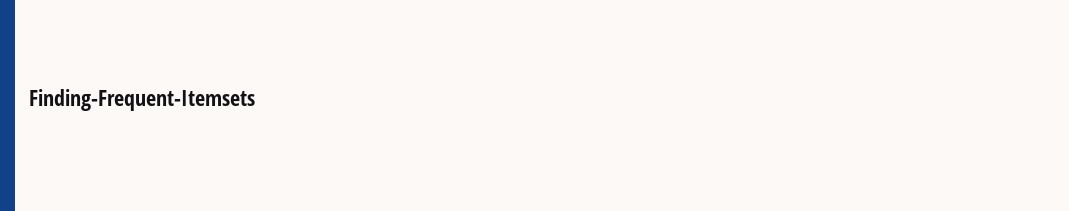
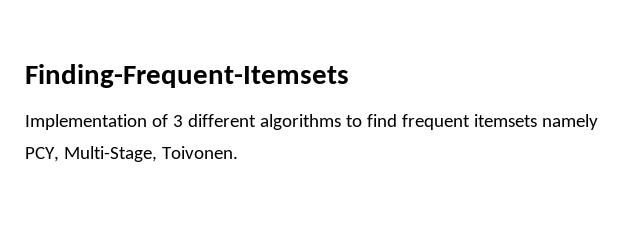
+ Implementation of 3 different algorithms to find frequent itemsets namely PCY, Multi-Stage, Toivonen.

